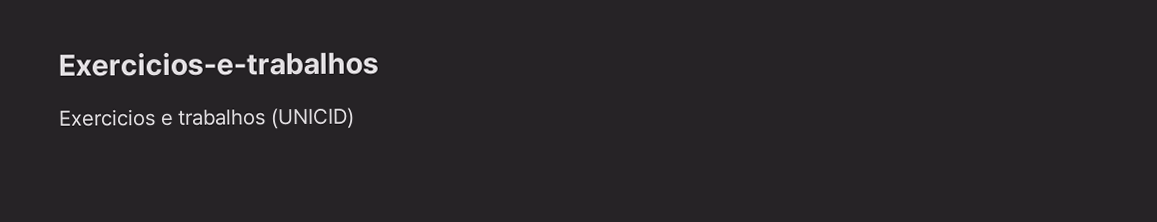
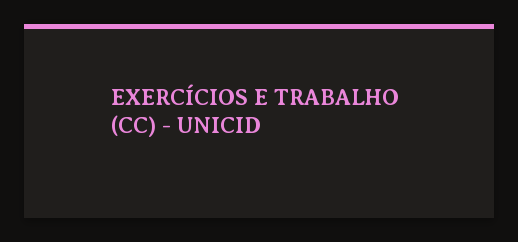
- Exercicios-e-trabalhos
- Exercicios e trabalhos (UNICID)
+ EXERCÍCIOS E TRABALHO (CC) - UNICID

